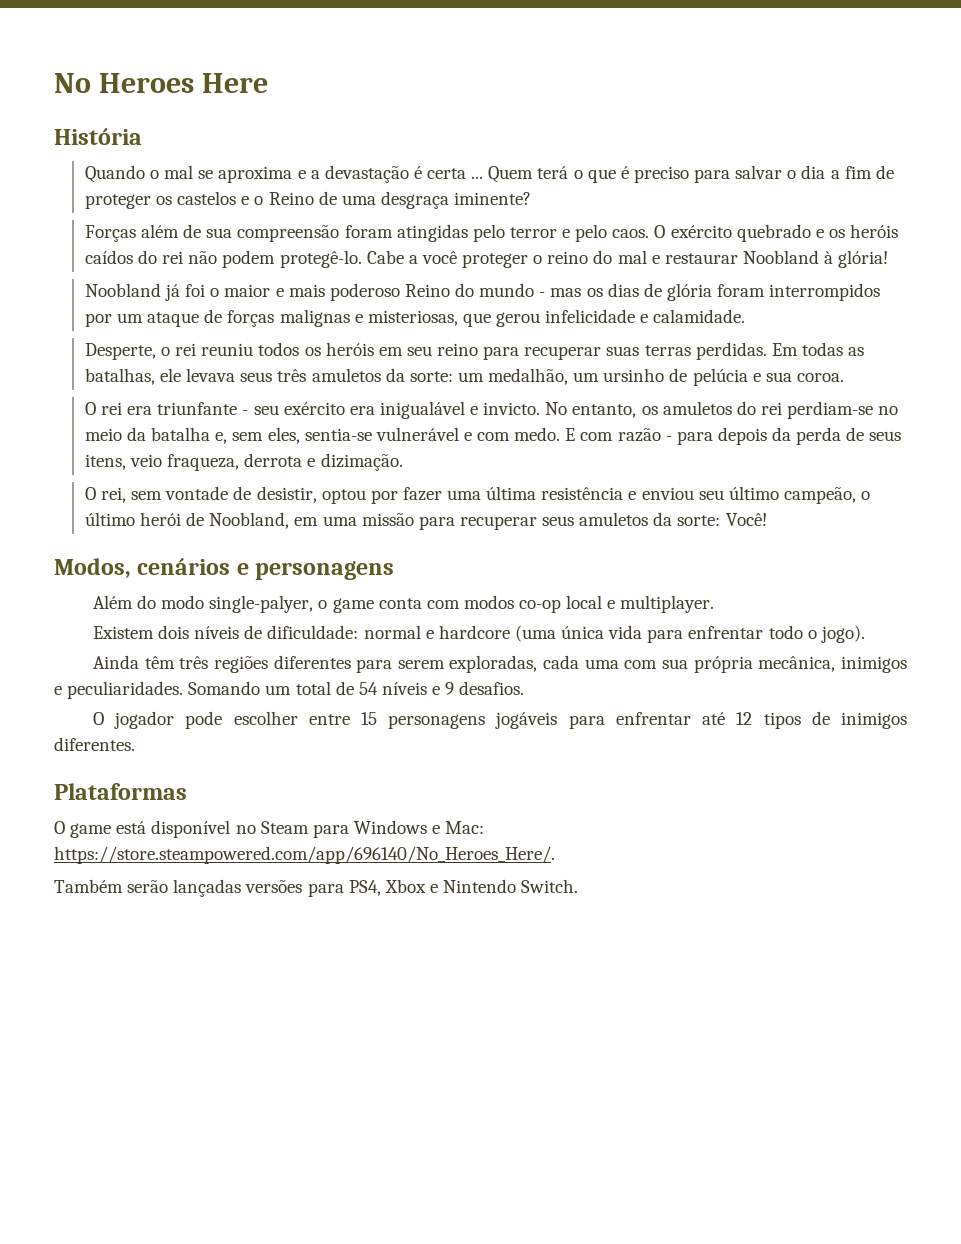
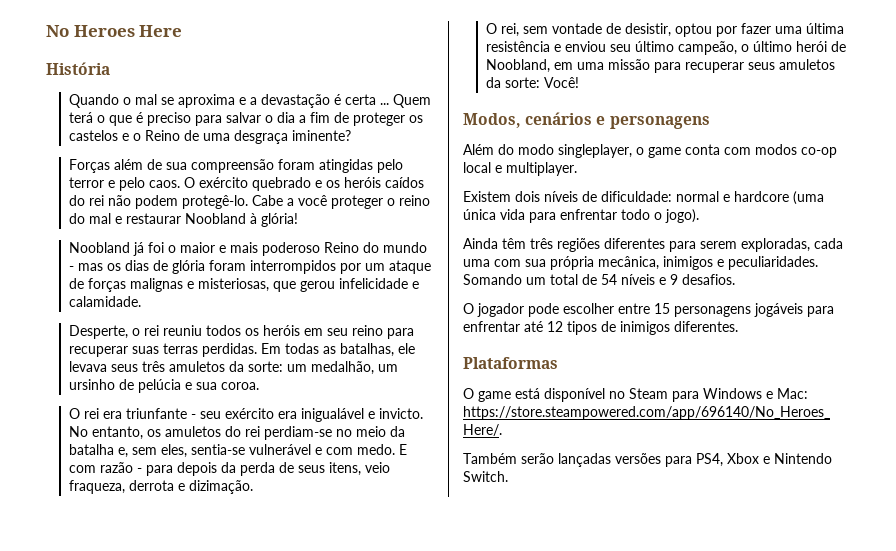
- Além do modo single-palyer, o game conta com modos co-op local e multiplayer.
+ Além do modo singleplayer, o game conta com modos co-op local e multiplayer.

